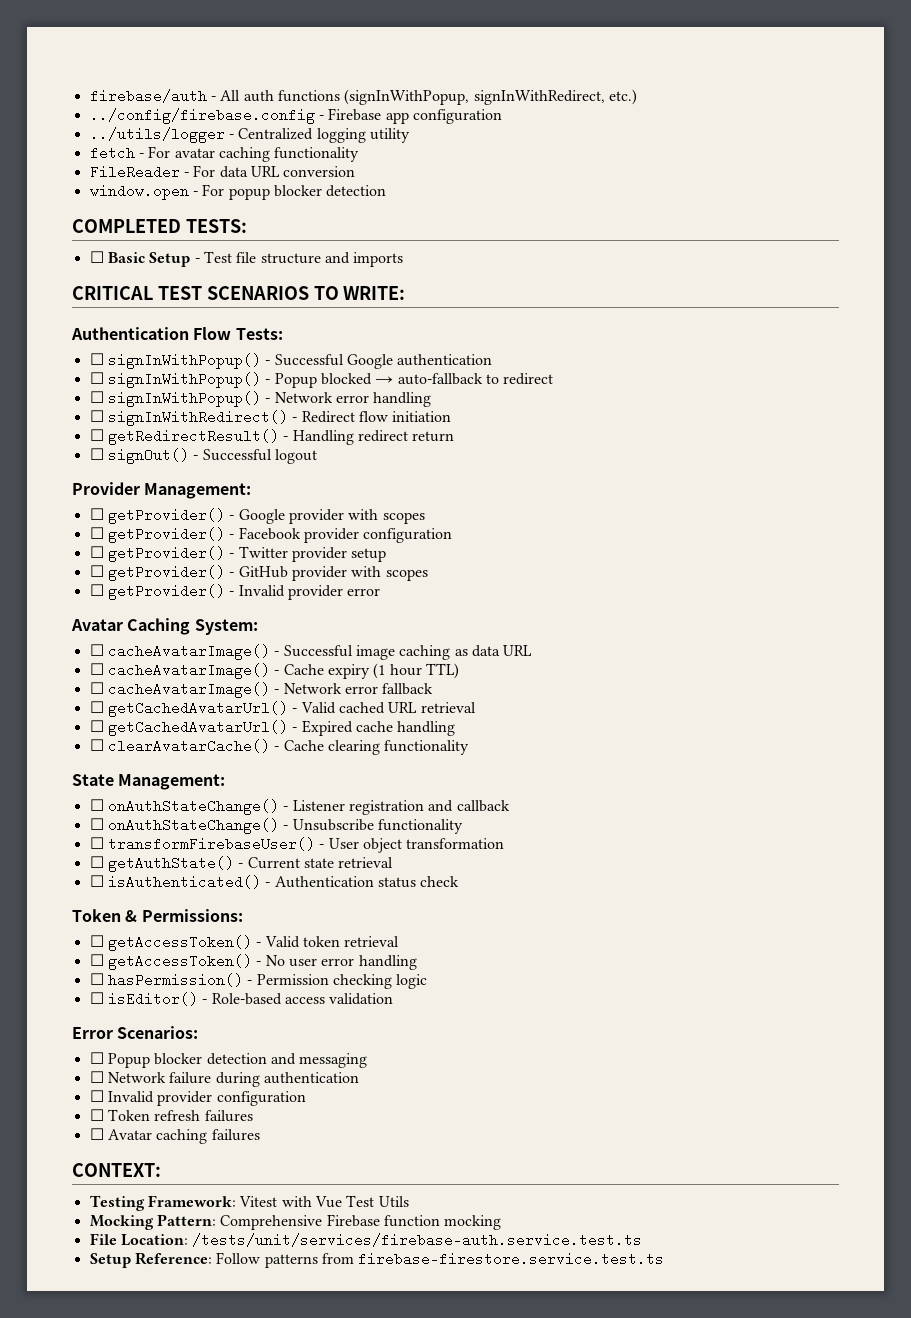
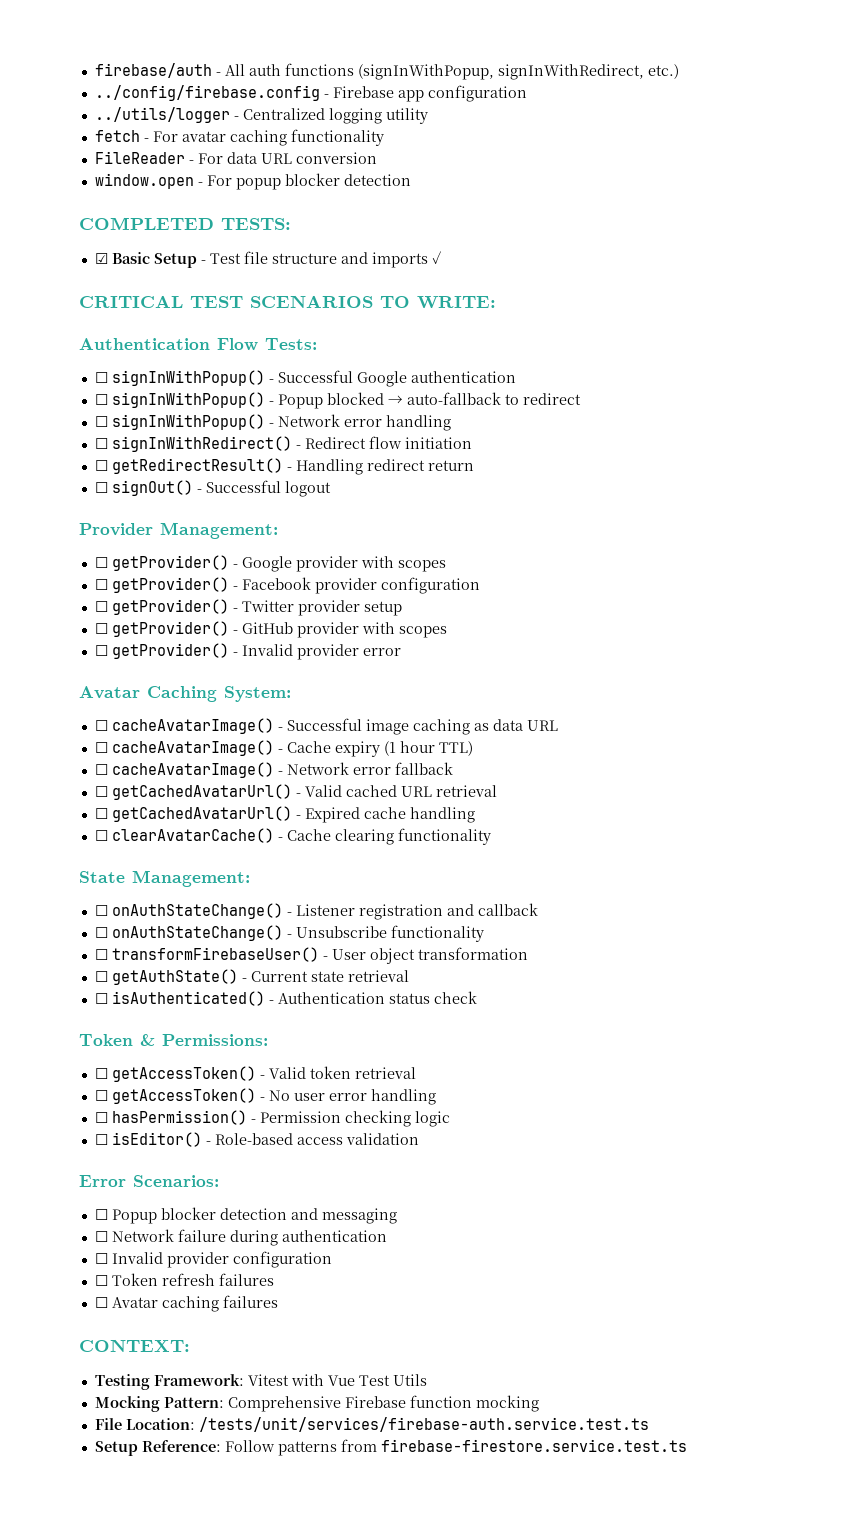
- ☐ Basic Setup - Test file structure and imports
+ ☑ Basic Setup - Test file structure and imports ✓

